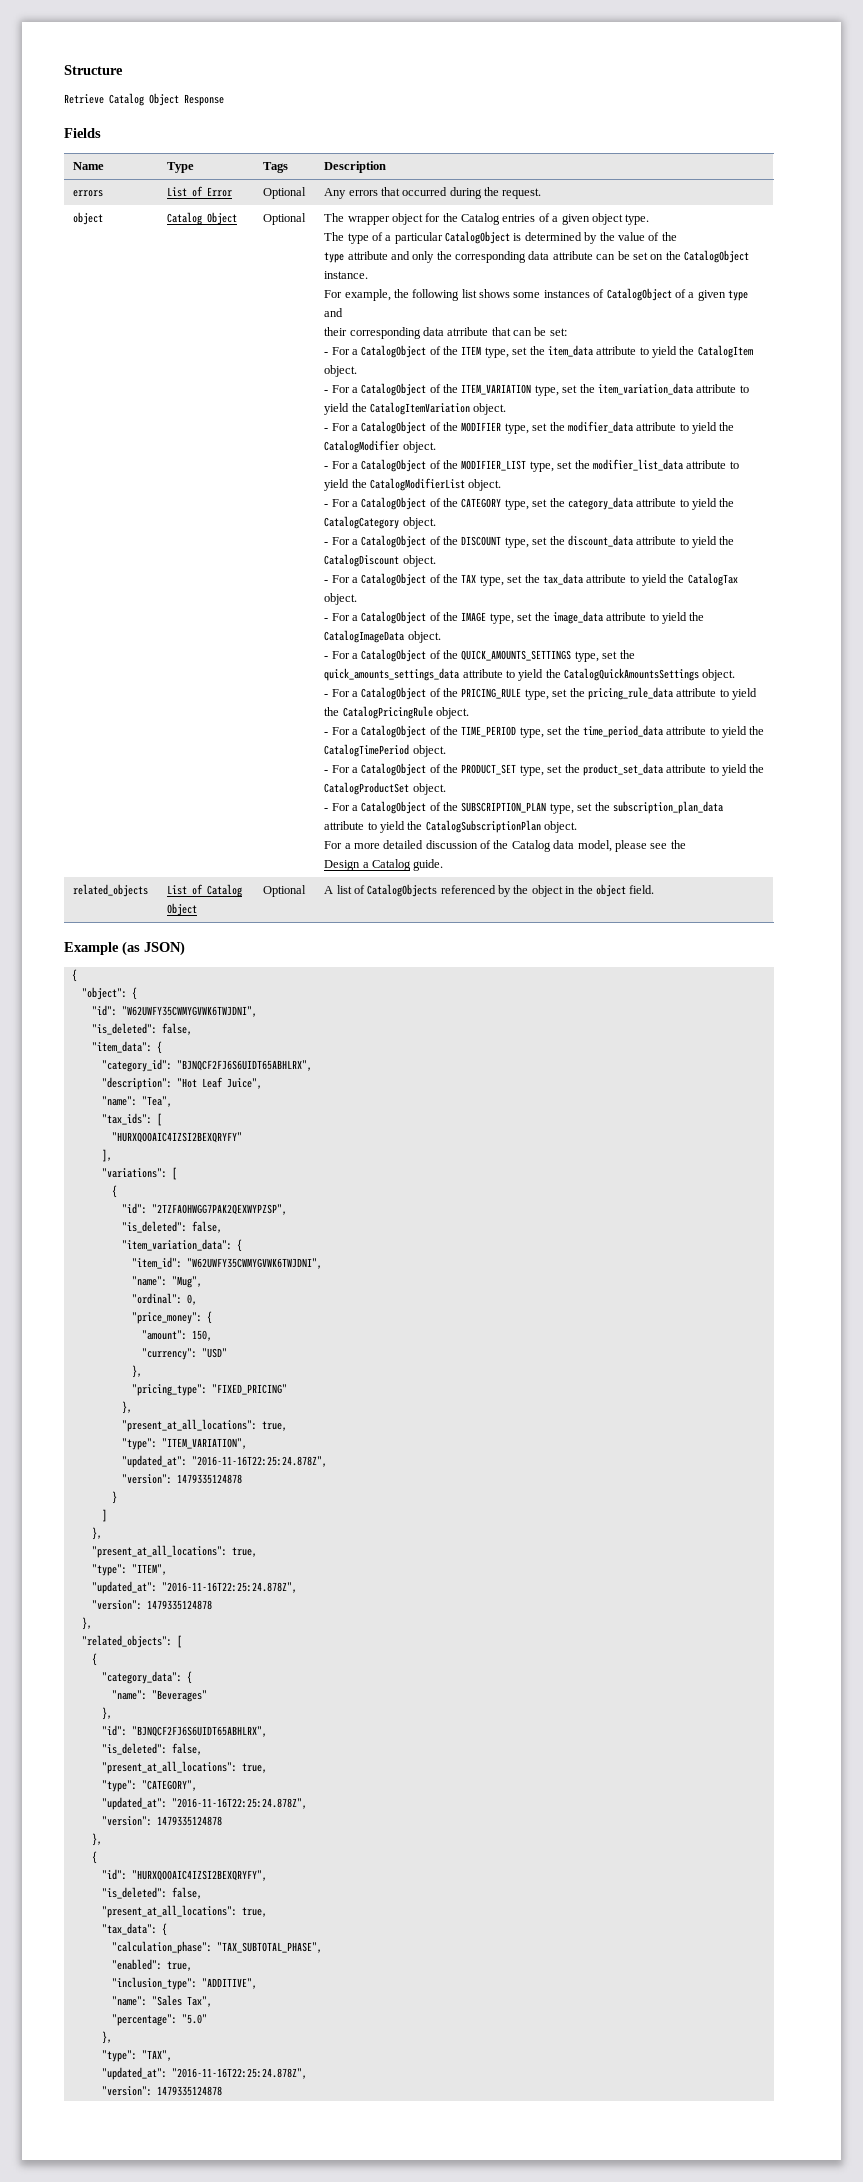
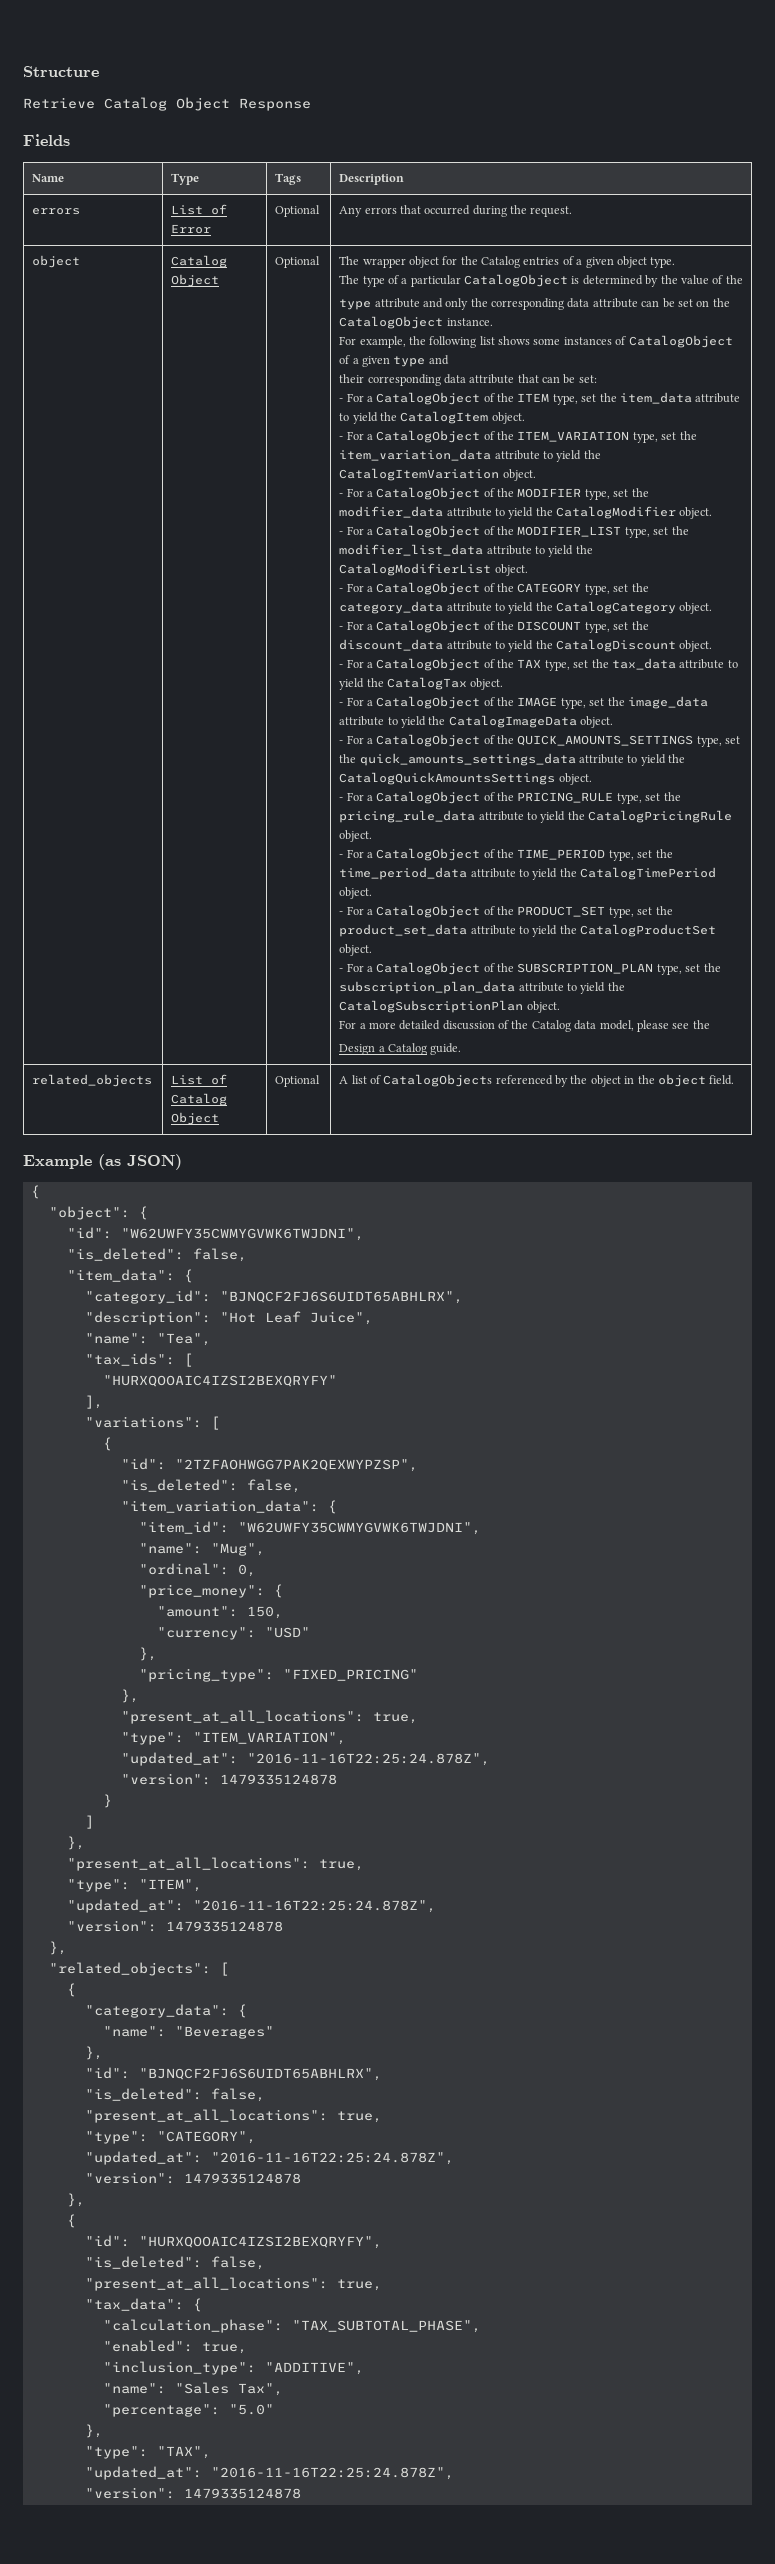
- their corresponding data atrribute that can be set:
+ their corresponding data attribute that can be set:

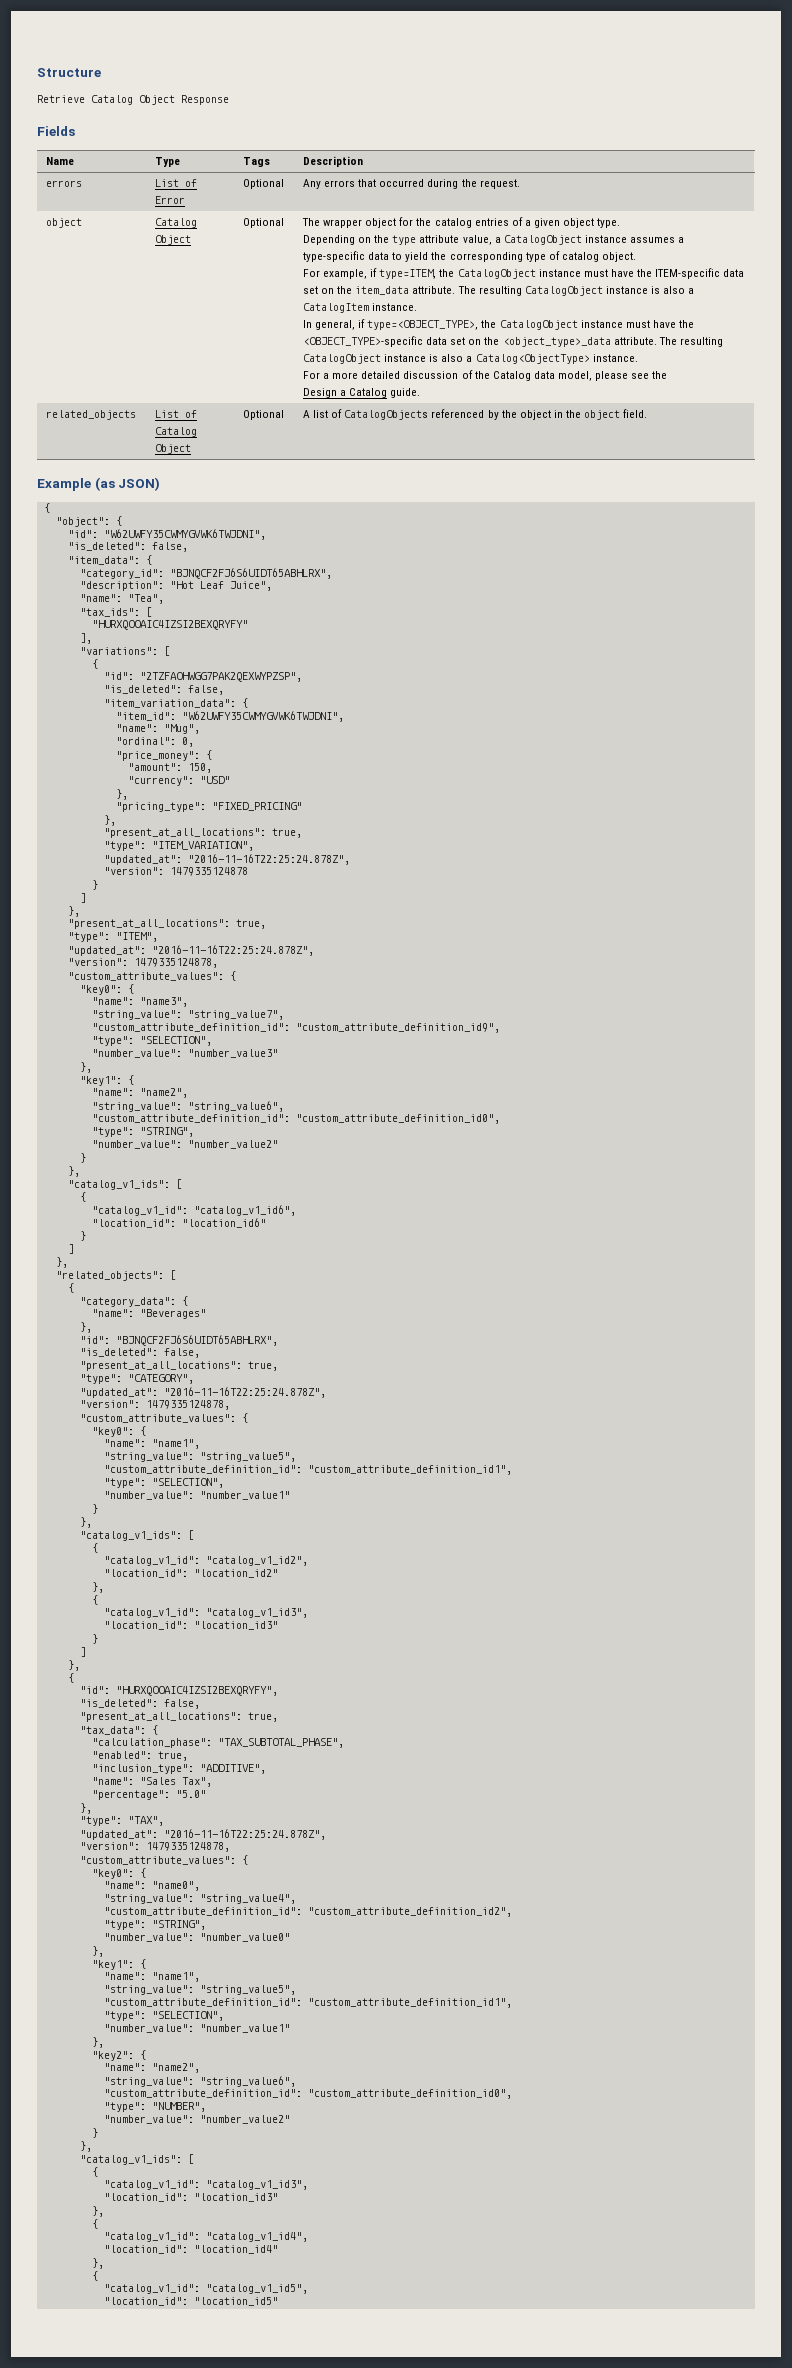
- The wrapper object for the Catalog entries of a given object type.
+ The wrapper object for the catalog entries of a given object type.
- The type of a particular CatalogObject is determined by the value of the
- type attribute and only the corresponding data attribute can be set on the CatalogObject instance.
- For example, the following list shows some instances of CatalogObject of a given type and
- their corresponding data attribute that can be set:
- - For a CatalogObject of the ITEM type, set the item_data attribute to yield the CatalogItem object.
- - For a CatalogObject of the ITEM_VARIATION type, set the item_variation_data attribute to yield the CatalogItemVariation object.
- - For a CatalogObject of the MODIFIER type, set the modifier_data attribute to yield the CatalogModifier object.
- - For a CatalogObject of the MODIFIER_LIST type, set the modifier_list_data attribute to yield the CatalogModifierList object.
- - For a CatalogObject of the CATEGORY type, set the category_data attribute to yield the CatalogCategory object.
- - For a CatalogObject of the DISCOUNT type, set the discount_data attribute to yield the CatalogDiscount object.
- - For a CatalogObject of the TAX type, set the tax_data attribute to yield the CatalogTax object.
- - For a CatalogObject of the IMAGE type, set the image_data attribute to yield the CatalogImageData object.
- - For a CatalogObject of the QUICK_AMOUNTS_SETTINGS type, set the quick_amounts_settings_data attribute to yield the CatalogQuickAmountsSettings object.
- - For a CatalogObject of the PRICING_RULE type, set the pricing_rule_data attribute to yield the CatalogPricingRule object.
- - For a CatalogObject of the TIME_PERIOD type, set the time_period_data attribute to yield the CatalogTimePeriod object.
- - For a CatalogObject of the PRODUCT_SET type, set the product_set_data attribute to yield the CatalogProductSet object.
- - For a CatalogObject of the SUBSCRIPTION_PLAN type, set the subscription_plan_data attribute to yield the CatalogSubscriptionPlan object.
+ Depending on the type attribute value, a CatalogObject instance assumes a type-specific data to yield the corresponding type of catalog object.
+ For example, if type=ITEM, the CatalogObject instance must have the ITEM-specific data set on the item_data attribute. The resulting CatalogObject instance is also a CatalogItem instance.
+ In general, if type=<OBJECT_TYPE>, the CatalogObject instance must have the <OBJECT_TYPE>-specific data set on the <object_type>_data attribute. The resulting CatalogObject instance is also a Catalog<ObjectType> instance.
  "type": "ITEM",
  "updated_at": "2016-11-16T22:25:24.878Z",
- "version": 1479335124878
+ "version": 1479335124878,
+ "custom_attribute_values": {
+ "key0": {
+ "name": "name3",
+ "string_value": "string_value7",
+ "custom_attribute_definition_id": "custom_attribute_definition_id9",
+ "type": "SELECTION",
+ "number_value": "number_value3"
+ },
+ "key1": {
+ "name": "name2",
+ "string_value": "string_value6",
+ "custom_attribute_definition_id": "custom_attribute_definition_id0",
+ "type": "STRING",
+ "number_value": "number_value2"
+ }
+ },
+ "catalog_v1_ids": [
+ {
+ "catalog_v1_id": "catalog_v1_id6",
+ "location_id": "location_id6"
+ }
+ ]
  "type": "CATEGORY",
  "updated_at": "2016-11-16T22:25:24.878Z",
- "version": 1479335124878
+ "version": 1479335124878,
+ "custom_attribute_values": {
+ "key0": {
+ "name": "name1",
+ "string_value": "string_value5",
+ "custom_attribute_definition_id": "custom_attribute_definition_id1",
+ "type": "SELECTION",
+ "number_value": "number_value1"
+ }
+ },
+ "catalog_v1_ids": [
+ {
+ "catalog_v1_id": "catalog_v1_id2",
+ "location_id": "location_id2"
+ },
+ {
+ "catalog_v1_id": "catalog_v1_id3",
+ "location_id": "location_id3"
+ }
+ ]
  "type": "TAX",
  "updated_at": "2016-11-16T22:25:24.878Z",
- "version": 1479335124878
+ "version": 1479335124878,
+ "custom_attribute_values": {
+ "key0": {
+ "name": "name0",
+ "string_value": "string_value4",
+ "custom_attribute_definition_id": "custom_attribute_definition_id2",
+ "type": "STRING",
+ "number_value": "number_value0"
+ },
+ "key1": {
+ "name": "name1",
+ "string_value": "string_value5",
+ "custom_attribute_definition_id": "custom_attribute_definition_id1",
+ "type": "SELECTION",
+ "number_value": "number_value1"
+ },
+ "key2": {
+ "name": "name2",
+ "string_value": "string_value6",
+ "custom_attribute_definition_id": "custom_attribute_definition_id0",
+ "type": "NUMBER",
+ "number_value": "number_value2"
+ }
+ },
+ "catalog_v1_ids": [
+ {
+ "catalog_v1_id": "catalog_v1_id3",
+ "location_id": "location_id3"
+ },
+ {
+ "catalog_v1_id": "catalog_v1_id4",
+ "location_id": "location_id4"
+ },
+ {
+ "catalog_v1_id": "catalog_v1_id5",
+ "location_id": "location_id5"

